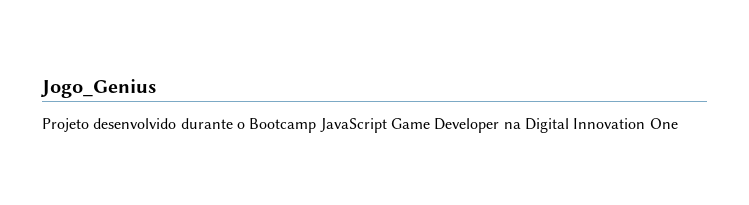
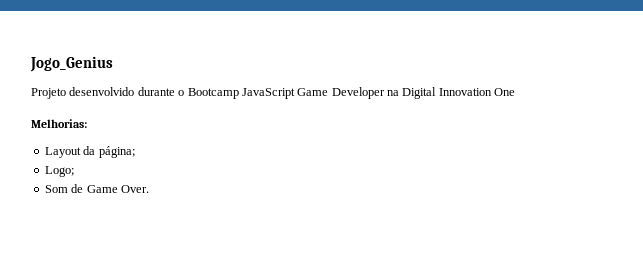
+ Melhorias:
+ Layout da página;
+ Logo;
+ Som de Game Over.

